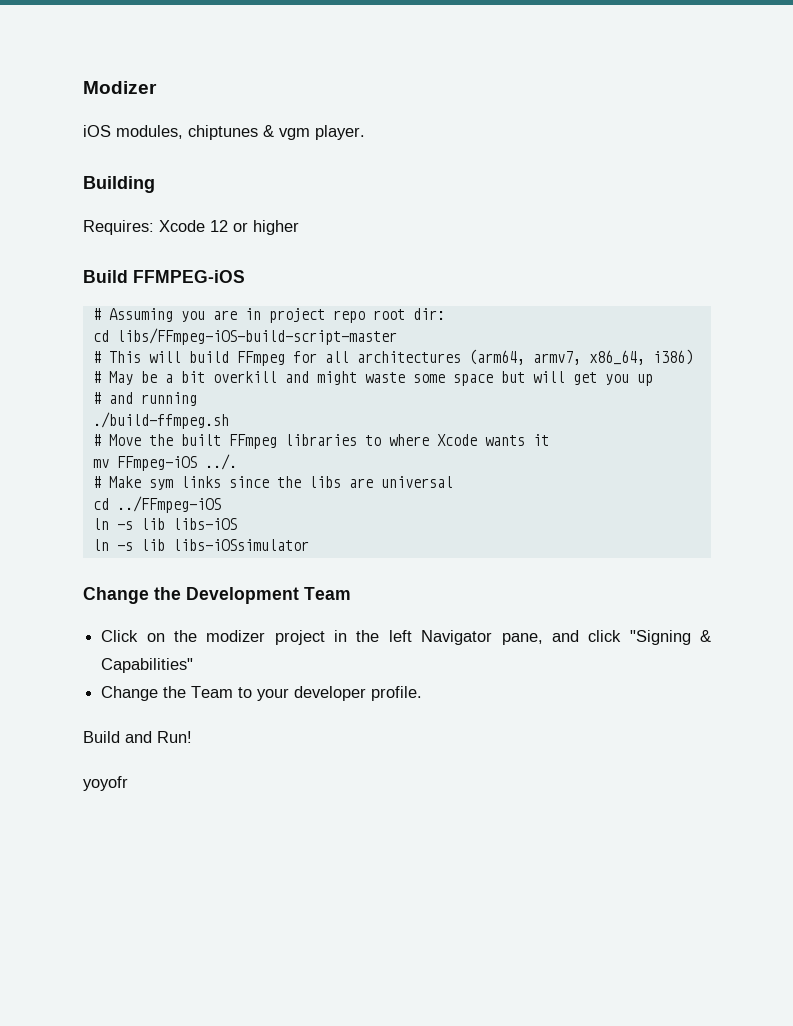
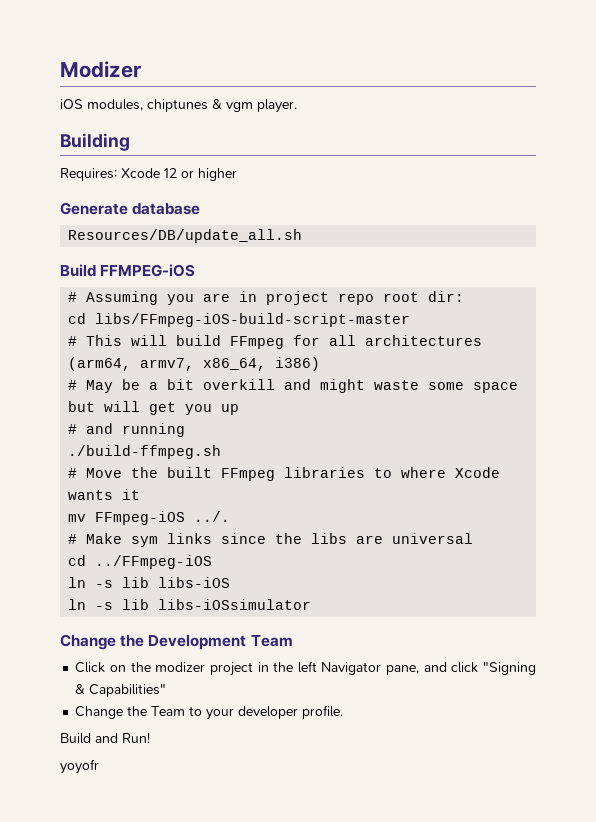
+ Generate database
+ Resources/DB/update_all.sh

